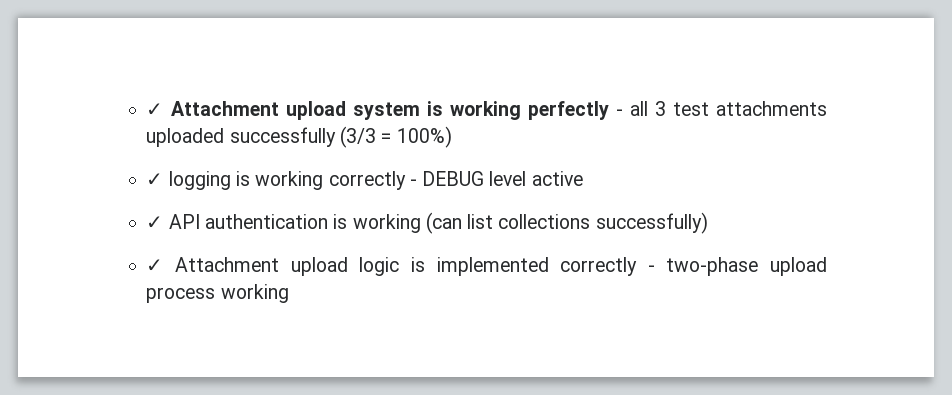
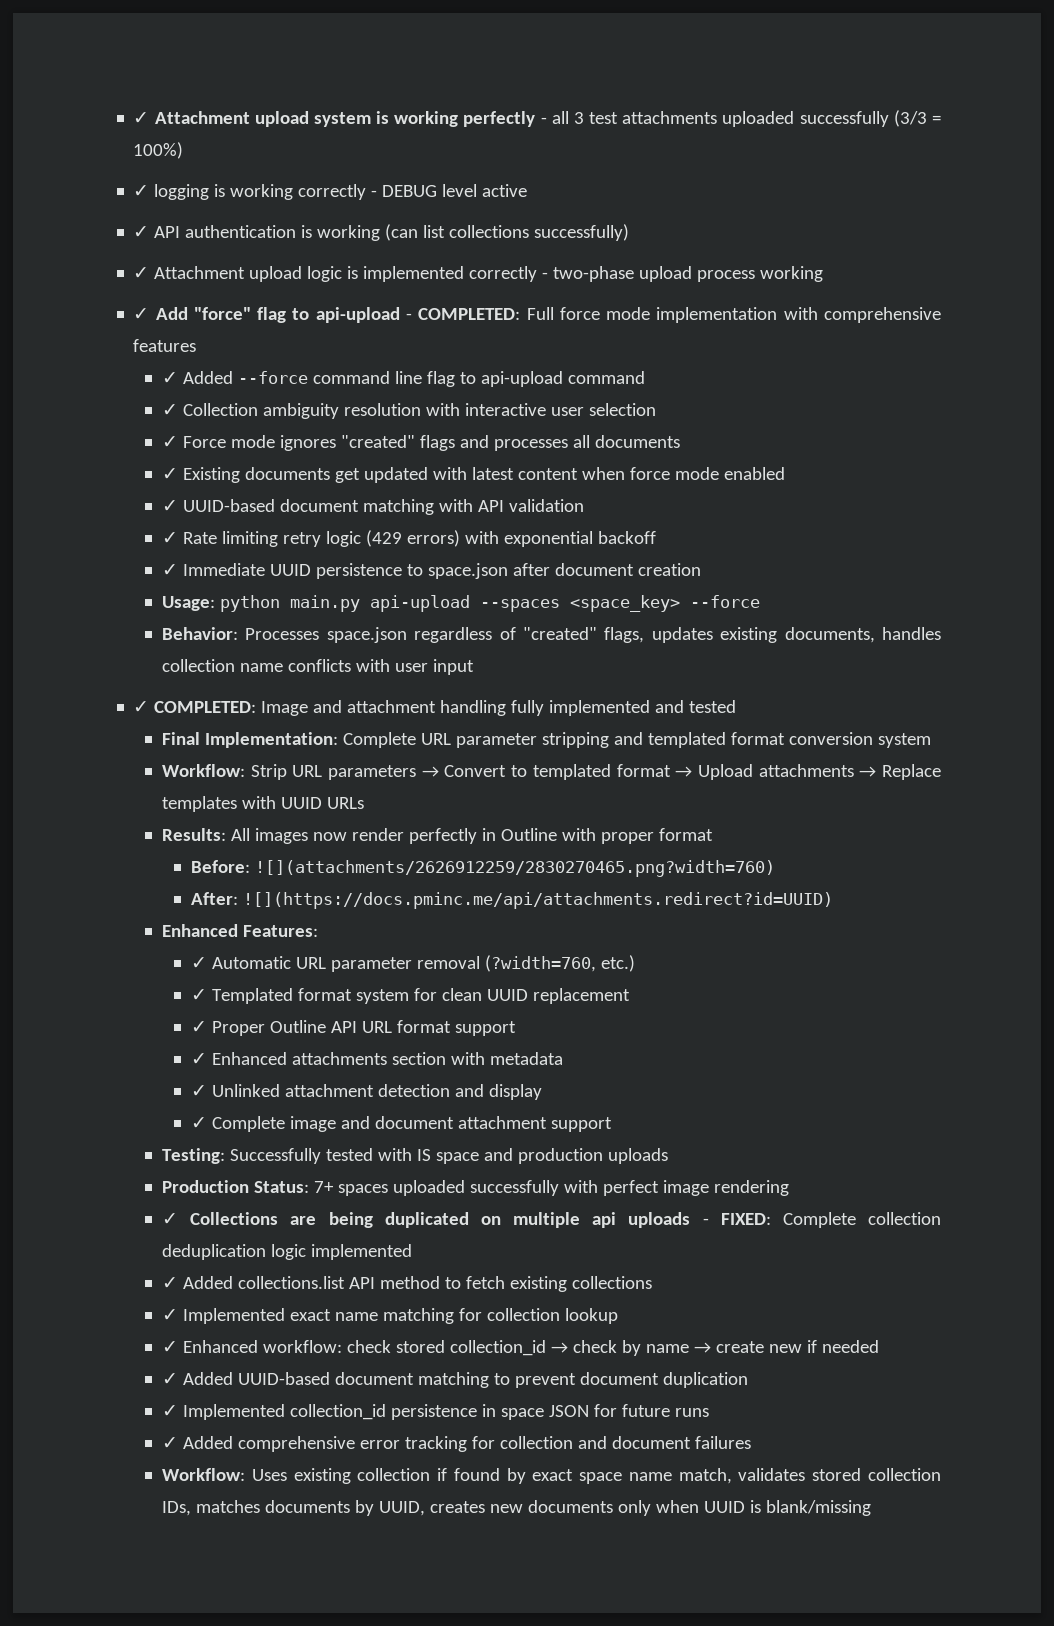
+ ✓ Add "force" flag to api-upload - COMPLETED: Full force mode implementation with comprehensive features
+ ✓ Added --force command line flag to api-upload command
+ ✓ Collection ambiguity resolution with interactive user selection
+ ✓ Force mode ignores "created" flags and processes all documents
+ ✓ Existing documents get updated with latest content when force mode enabled
+ ✓ UUID-based document matching with API validation
+ ✓ Rate limiting retry logic (429 errors) with exponential backoff
+ ✓ Immediate UUID persistence to space.json after document creation
+ Usage: python main.py api-upload --spaces <space_key> --force
+ Behavior: Processes space.json regardless of "created" flags, updates existing documents, handles collection name conflicts with user input
+ ✓ COMPLETED: Image and attachment handling fully implemented and tested
+ Final Implementation: Complete URL parameter stripping and templated format conversion system
+ Workflow: Strip URL parameters → Convert to templated format → Upload attachments → Replace templates with UUID URLs
+ Results: All images now render perfectly in Outline with proper format
+ Before: ![](attachments/2626912259/2830270465.png?width=760)
+ After: ![](https://docs.pminc.me/api/attachments.redirect?id=UUID)
+ Enhanced Features:
+ ✓ Automatic URL parameter removal (?width=760, etc.)
+ ✓ Templated format system for clean UUID replacement
+ ✓ Proper Outline API URL format support
+ ✓ Enhanced attachments section with metadata
+ ✓ Unlinked attachment detection and display
+ ✓ Complete image and document attachment support
+ Testing: Successfully tested with IS space and production uploads
+ Production Status: 7+ spaces uploaded successfully with perfect image rendering
+ ✓ Collections are being duplicated on multiple api uploads - FIXED: Complete collection deduplication logic implemented
+ ✓ Added collections.list API method to fetch existing collections
+ ✓ Implemented exact name matching for collection lookup
+ ✓ Enhanced workflow: check stored collection_id → check by name → create new if needed
+ ✓ Added UUID-based document matching to prevent document duplication
+ ✓ Implemented collection_id persistence in space JSON for future runs
+ ✓ Added comprehensive error tracking for collection and document failures
+ Workflow: Uses existing collection if found by exact space name match, validates stored collection IDs, matches documents by UUID, creates new documents only when UUID is blank/missing

